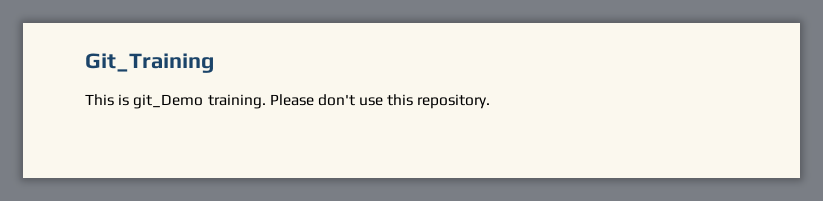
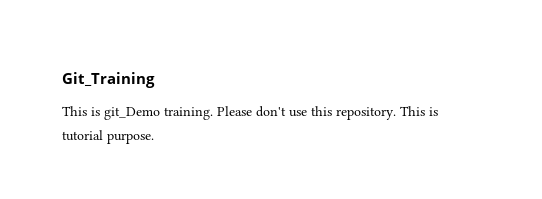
+ This is tutorial purpose.

